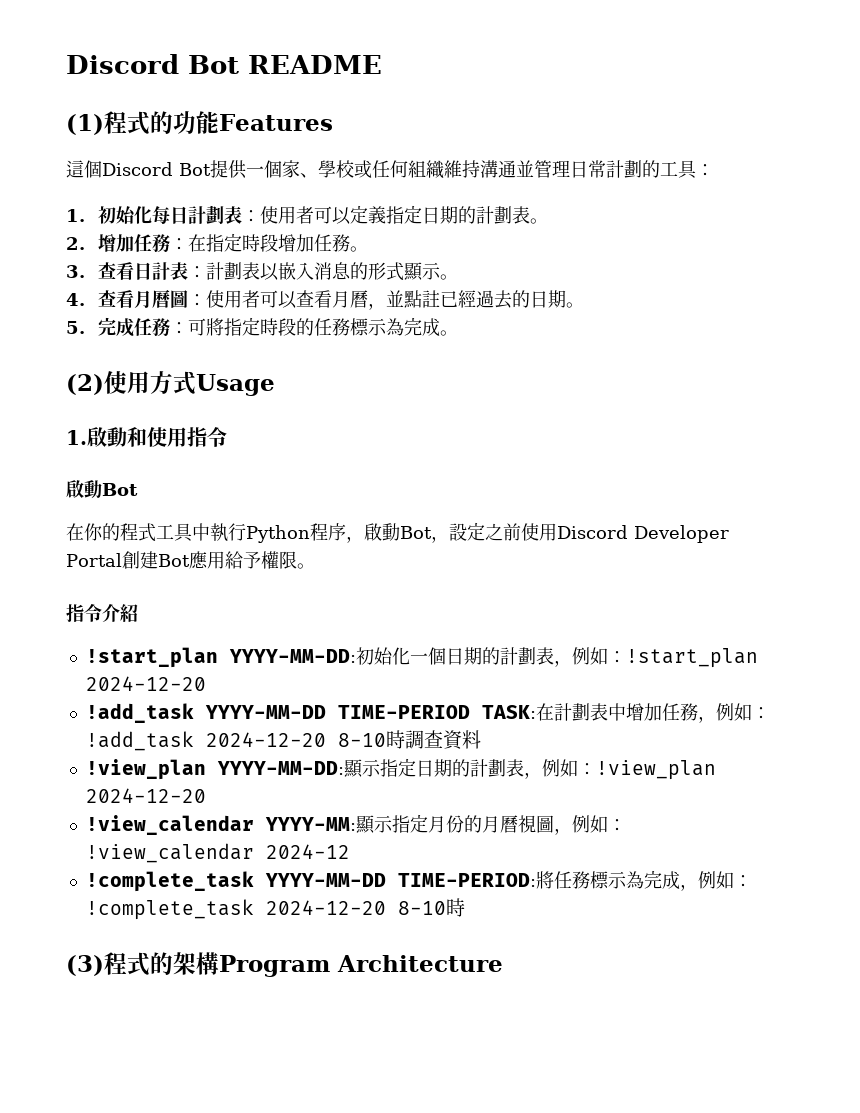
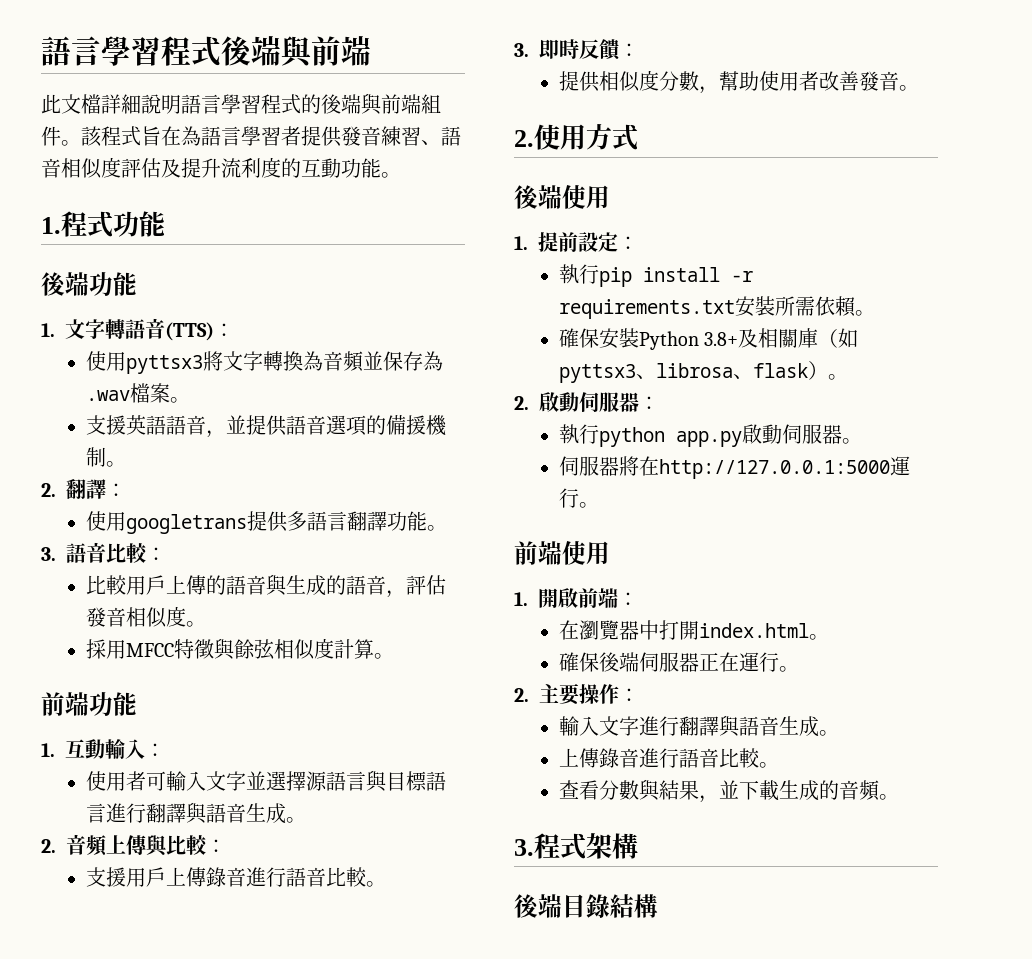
- Discord Bot README
- (1)程式的功能Features
- 這個Discord Bot提供一個家、學校或任何組織維持溝通並管理日常計劃的工具：
- 1.初始化每日計劃表：使用者可以定義指定日期的計劃表。
- 2.增加任務：在指定時段增加任務。
- 3.查看日計表：計劃表以嵌入消息的形式顯示。
- 4.查看月曆圖：使用者可以查看月曆，並點註已經過去的日期。
- 5.完成任務：可將指定時段的任務標示為完成。
- (2)使用方式Usage
- 1.啟動和使用指令
- 啟動Bot
- 在你的程式工具中執行Python程序，啟動Bot，設定之前使用Discord Developer Portal創建Bot應用給予權限。
- 指令介紹
- !start_plan YYYY-MM-DD:初始化一個日期的計劃表，例如：!start_plan 2024-12-20
- !add_task YYYY-MM-DD TIME-PERIOD TASK:在計劃表中增加任務，例如：!add_task 2024-12-20 8-10時調查資料
- !view_plan YYYY-MM-DD:顯示指定日期的計劃表，例如：!view_plan 2024-12-20
- !view_calendar YYYY-MM:顯示指定月份的月曆視圖，例如：!view_calendar 2024-12
- !complete_task YYYY-MM-DD TIME-PERIOD:將任務標示為完成，例如：!complete_task 2024-12-20 8-10時
- (3)程式的架構Program Architecture
+ 語言學習程式後端與前端
+ 此文檔詳細說明語言學習程式的後端與前端組件。該程式旨在為語言學習者提供發音練習、語音相似度評估及提升流利度的互動功能。
+ 1.程式功能
+ 後端功能
+ 1.文字轉語音(TTS)：
+ 使用pyttsx3將文字轉換為音頻並保存為.wav檔案。
+ 支援英語語音，並提供語音選項的備援機制。
+ 2.翻譯：
+ 使用googletrans提供多語言翻譯功能。
+ 3.語音比較：
+ 比較用戶上傳的語音與生成的語音，評估發音相似度。
+ 採用MFCC特徵與餘弦相似度計算。
+ 前端功能
+ 1.互動輸入：
+ 使用者可輸入文字並選擇源語言與目標語言進行翻譯與語音生成。
+ 2.音頻上傳與比較：
+ 支援用戶上傳錄音進行語音比較。
+ 3.即時反饋：
+ 提供相似度分數，幫助使用者改善發音。
+ 2.使用方式
+ 後端使用
+ 1.提前設定：
+ 執行pip install -r requirements.txt安裝所需依賴。
+ 確保安裝Python 3.8+及相關庫（如pyttsx3、librosa、flask）。
+ 2.啟動伺服器：
+ 執行python app.py啟動伺服器。
+ 伺服器將在http://127.0.0.1:5000運行。
+ 前端使用
+ 1.開啟前端：
+ 在瀏覽器中打開index.html。
+ 確保後端伺服器正在運行。
+ 2.主要操作：
+ 輸入文字進行翻譯與語音生成。
+ 上傳錄音進行語音比較。
+ 查看分數與結果，並下載生成的音頻。
+ 3.程式架構
+ 後端目錄結構

